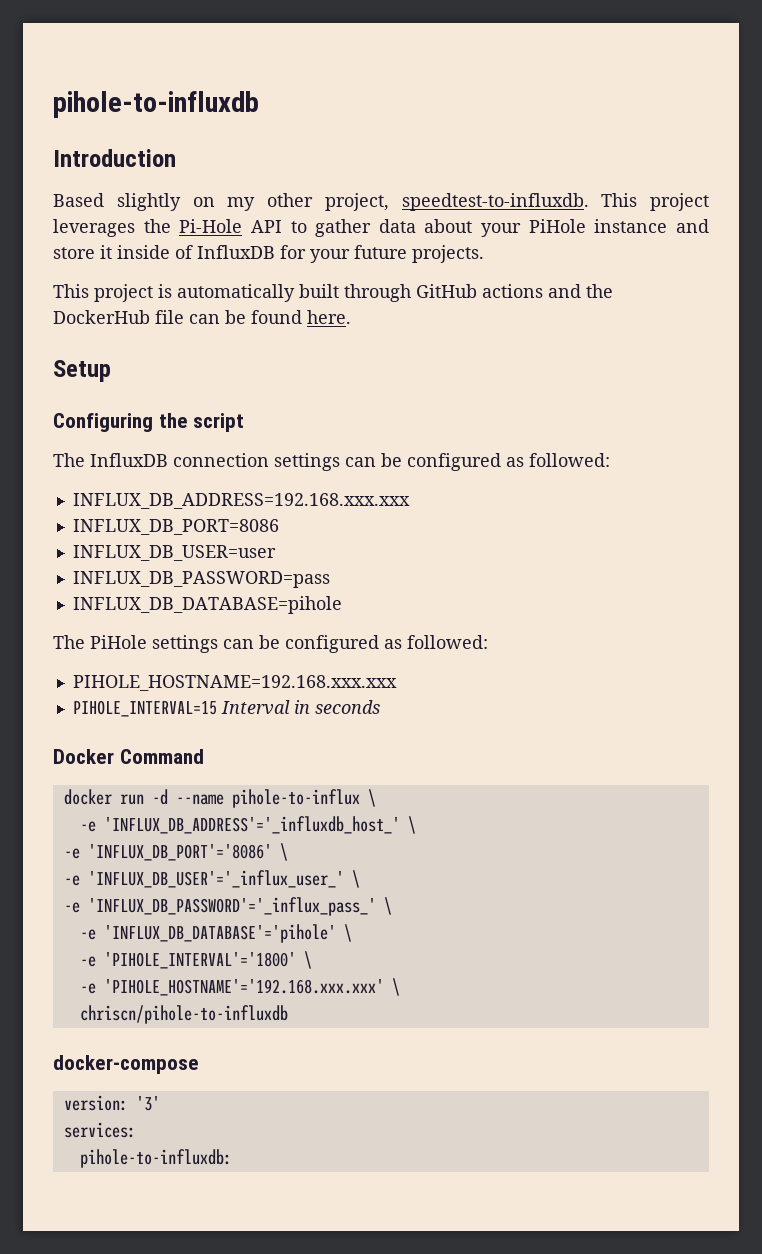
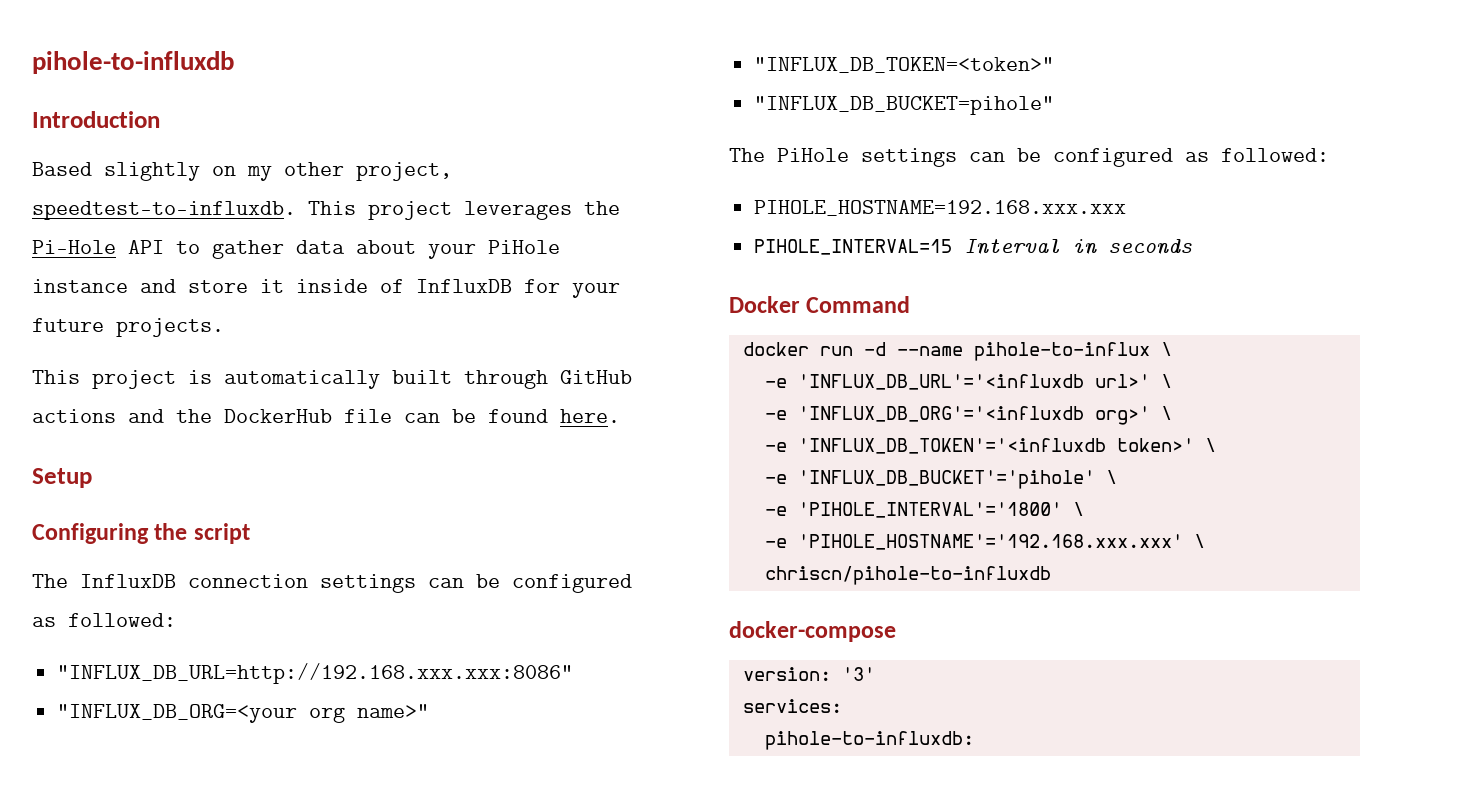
- INFLUX_DB_ADDRESS=192.168.xxx.xxx
- INFLUX_DB_PORT=8086
- INFLUX_DB_USER=user
- INFLUX_DB_PASSWORD=pass
- INFLUX_DB_DATABASE=pihole
+ "INFLUX_DB_URL=http://192.168.xxx.xxx:8086"
+ "INFLUX_DB_ORG=<your org name>"
+ "INFLUX_DB_TOKEN=<token>"
+ "INFLUX_DB_BUCKET=pihole"
- -e 'INFLUX_DB_ADDRESS'='_influxdb_host_' \
- -e 'INFLUX_DB_PORT'='8086' \
- -e 'INFLUX_DB_USER'='_influx_user_' \
- -e 'INFLUX_DB_PASSWORD'='_influx_pass_' \
- -e 'INFLUX_DB_DATABASE'='pihole' \
+ -e 'INFLUX_DB_URL'='<influxdb url>' \
+ -e 'INFLUX_DB_ORG'='<influxdb org>' \
+ -e 'INFLUX_DB_TOKEN'='<influxdb token>' \
+ -e 'INFLUX_DB_BUCKET'='pihole' \

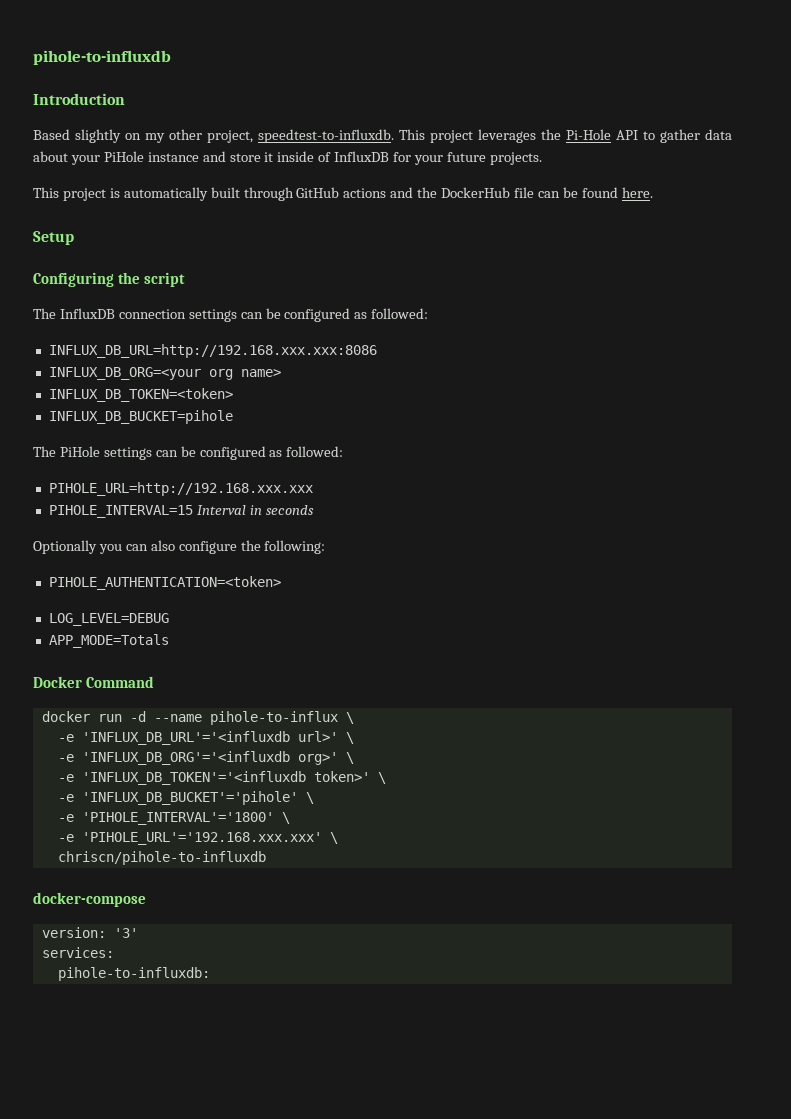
- "INFLUX_DB_URL=http://192.168.xxx.xxx:8086"
- "INFLUX_DB_ORG=<your org name>"
- "INFLUX_DB_TOKEN=<token>"
- "INFLUX_DB_BUCKET=pihole"
+ INFLUX_DB_URL=http://192.168.xxx.xxx:8086
+ INFLUX_DB_ORG=<your org name>
+ INFLUX_DB_TOKEN=<token>
+ INFLUX_DB_BUCKET=pihole
- PIHOLE_HOSTNAME=192.168.xxx.xxx
+ PIHOLE_URL=http://192.168.xxx.xxx
+ Optionally you can also configure the following:
+ PIHOLE_AUTHENTICATION=<token>
+ LOG_LEVEL=DEBUG
+ APP_MODE=Totals
- -e 'PIHOLE_HOSTNAME'='192.168.xxx.xxx' \
+ -e 'PIHOLE_URL'='192.168.xxx.xxx' \

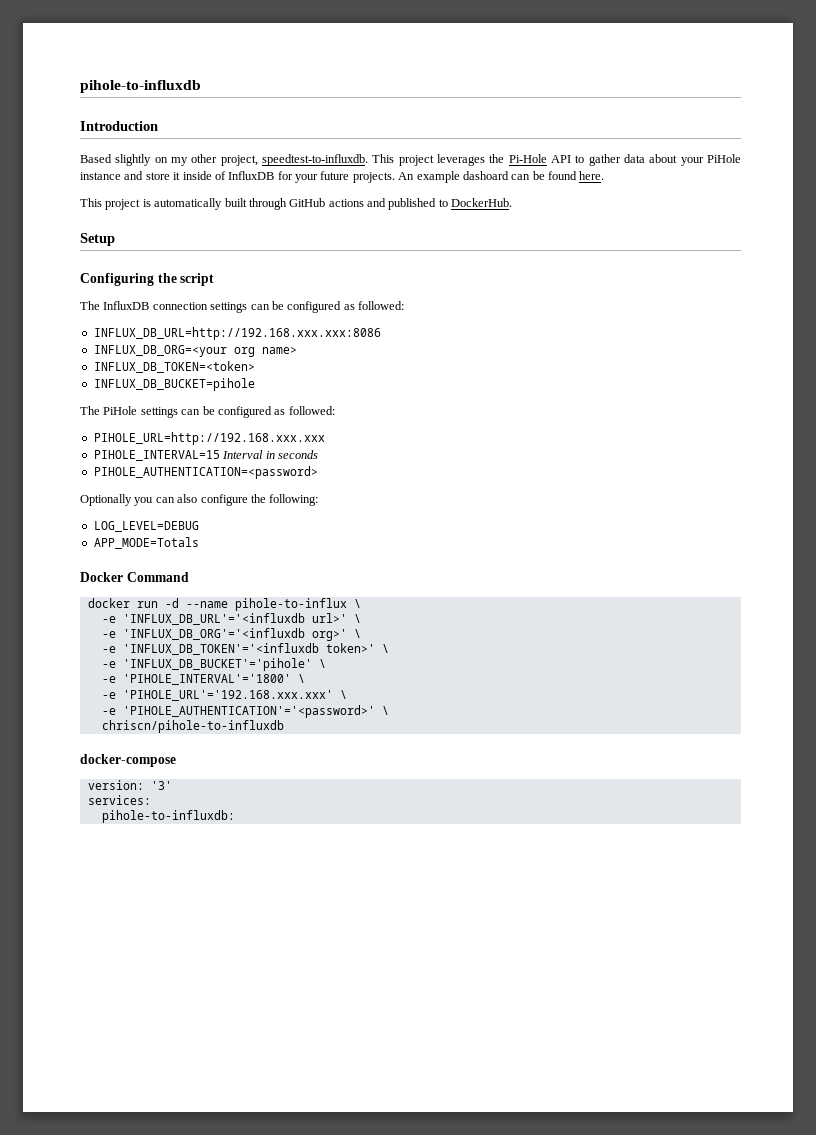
+ An example dashoard can be found here.
- This project is automatically built through GitHub actions and the DockerHub file can be found here.
+ This project is automatically built through GitHub actions and published to DockerHub.
+ PIHOLE_AUTHENTICATION=<password>
- PIHOLE_AUTHENTICATION=<token>
+ -e 'PIHOLE_AUTHENTICATION'='<password>' \

